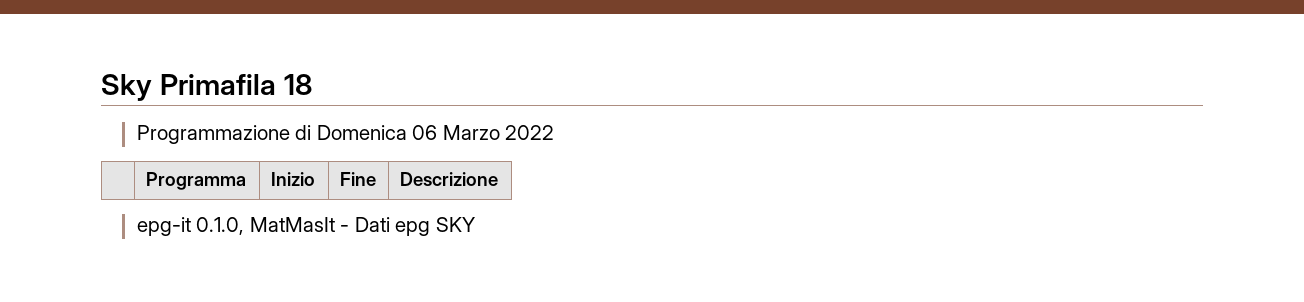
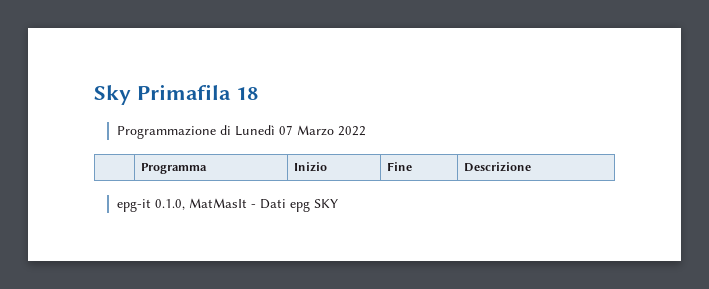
- Programmazione di Domenica 06 Marzo 2022
+ Programmazione di Lunedì 07 Marzo 2022

